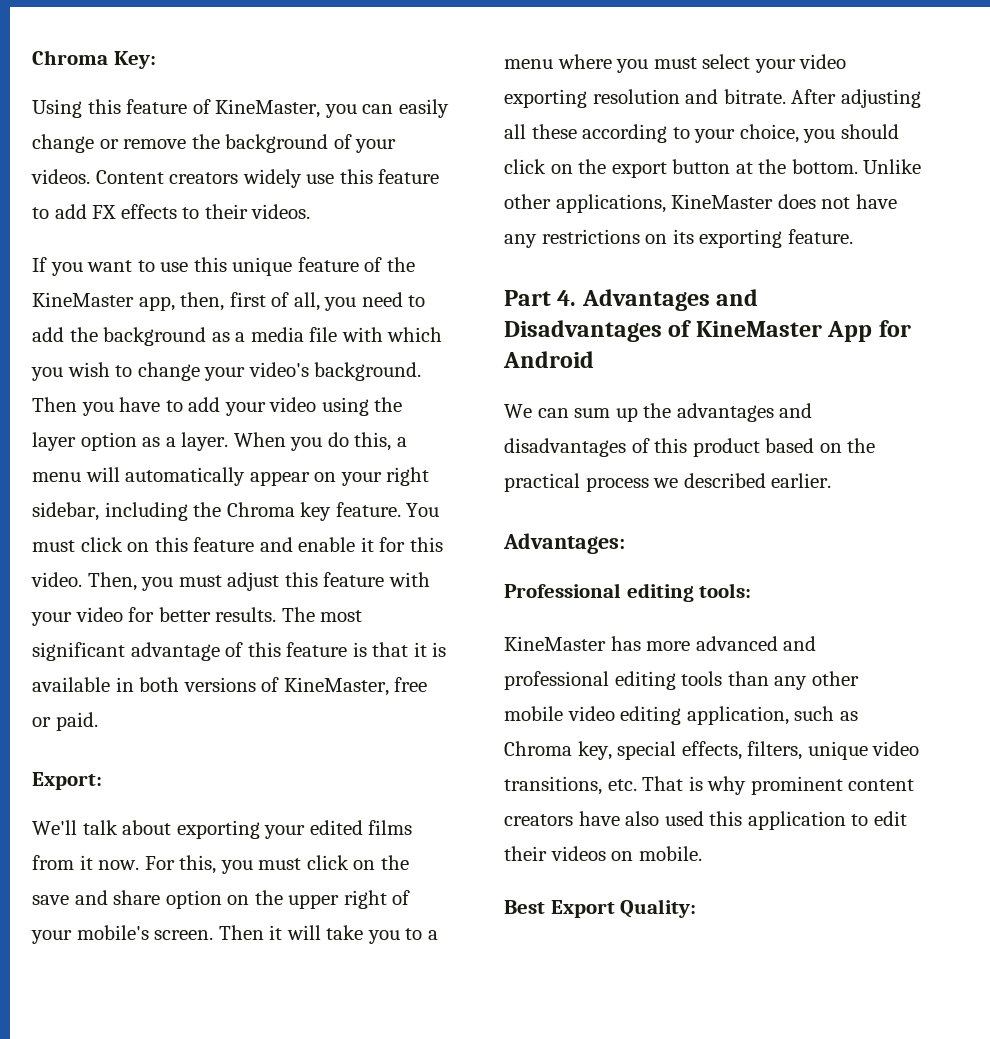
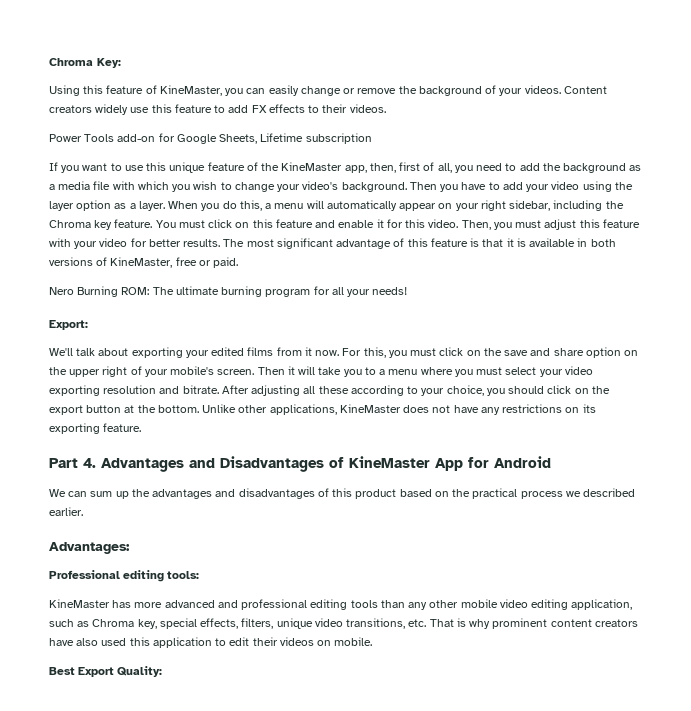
+ Power Tools add-on for Google Sheets, Lifetime subscription
+ Nero Burning ROM: The ultimate burning program for all your needs!

